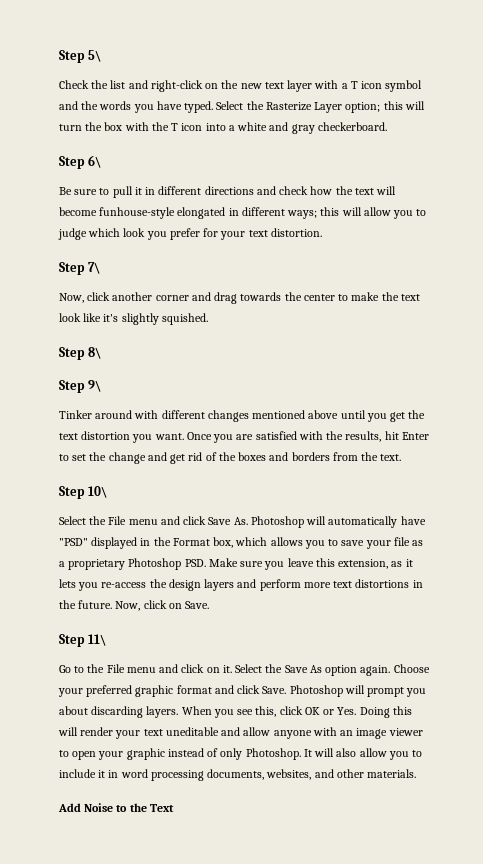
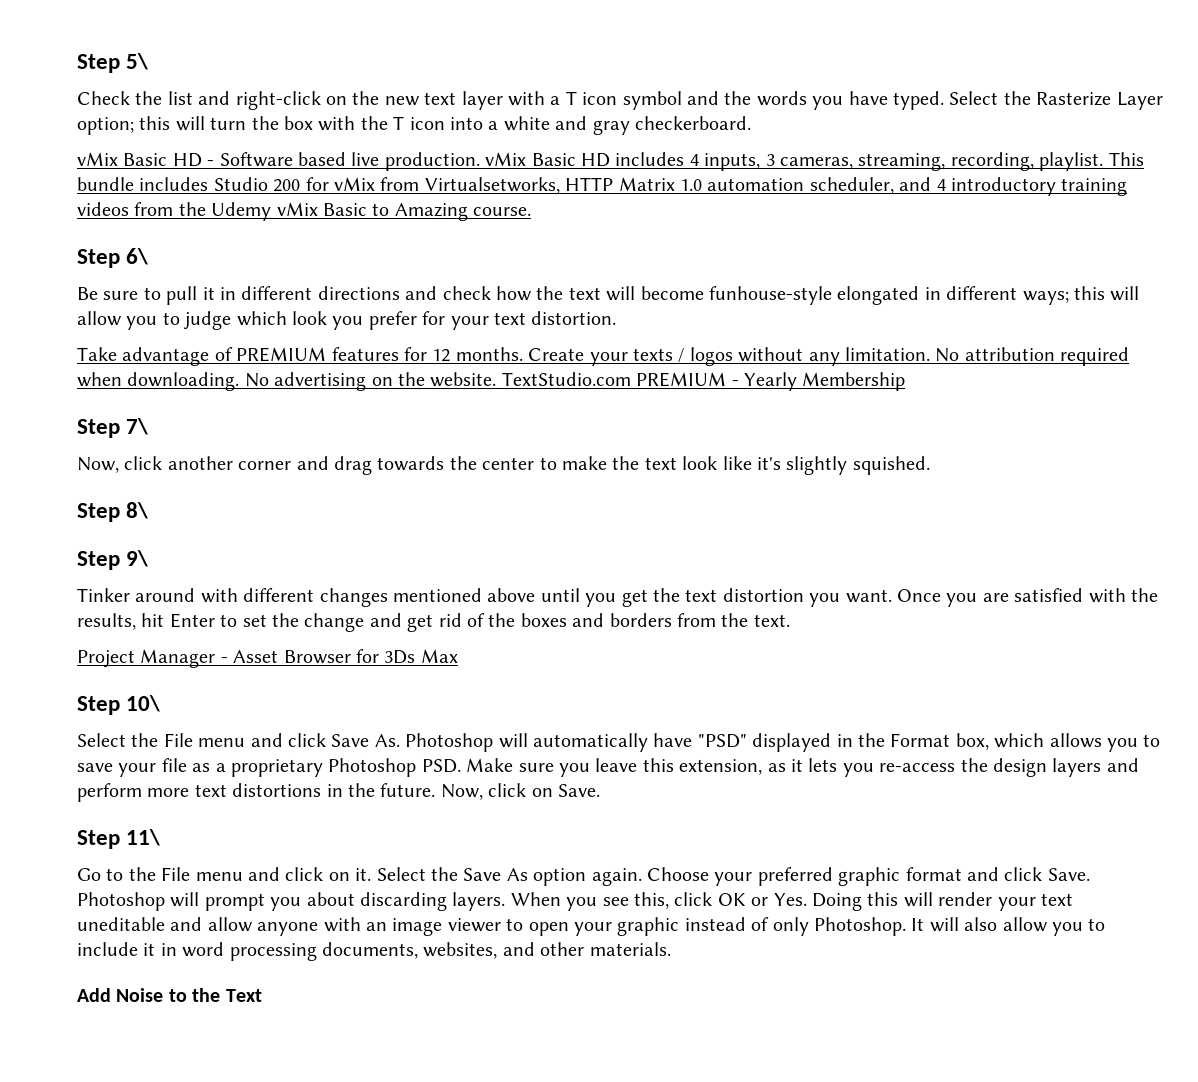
+ vMix Basic HD - Software based live production. vMix Basic HD includes 4 inputs, 3 cameras, streaming, recording, playlist. This bundle includes Studio 200 for vMix from Virtualsetworks, HTTP Matrix 1.0 automation scheduler, and 4 introductory training videos from the Udemy vMix Basic to Amazing course.
+ Take advantage of PREMIUM features for 12 months. Create your texts / logos without any limitation. No attribution required when downloading. No advertising on the website. TextStudio.com PREMIUM - Yearly Membership
+ Project Manager - Asset Browser for 3Ds Max

